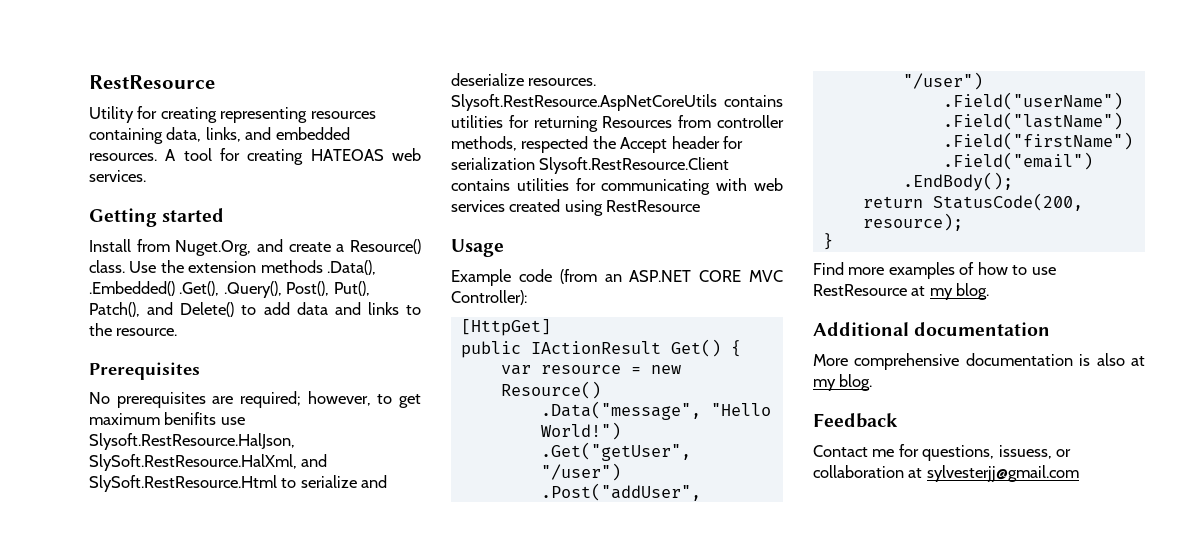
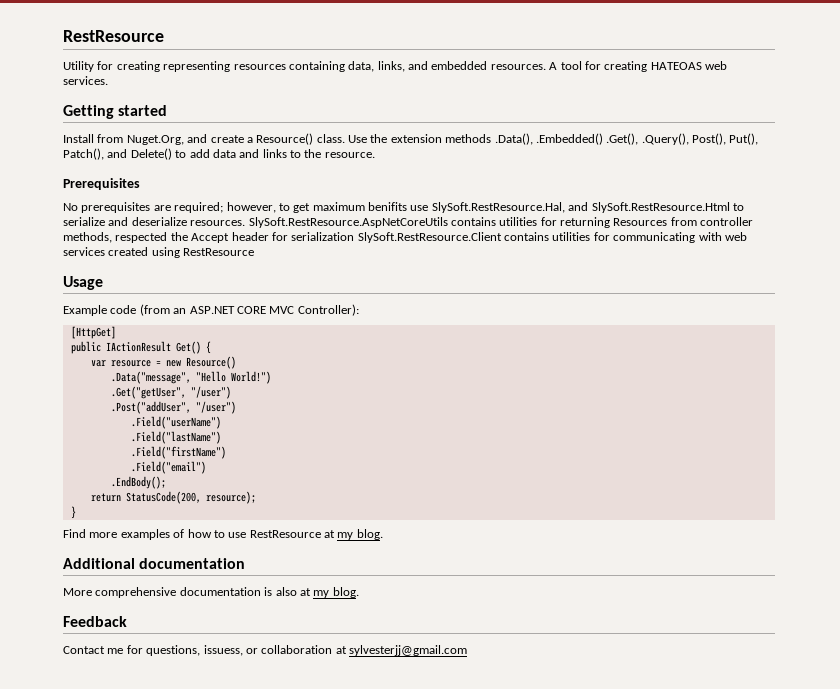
- No prerequisites are required; however, to get maximum benifits use Slysoft.RestResource.HalJson, SlySoft.RestResource.HalXml, and SlySoft.RestResource.Html to serialize and deserialize resources.
+ No prerequisites are required; however, to get maximum benifits use SlySoft.RestResource.Hal, and SlySoft.RestResource.Html to serialize and deserialize resources.
- Slysoft.RestResource.AspNetCoreUtils contains utilities for returning Resources from controller methods, respected the Accept header for serialization Slysoft.RestResource.Client contains utilities for communicating with web services created using RestResource
+ SlySoft.RestResource.AspNetCoreUtils contains utilities for returning Resources from controller methods, respected the Accept header for serialization SlySoft.RestResource.Client contains utilities for communicating with web services created using RestResource

